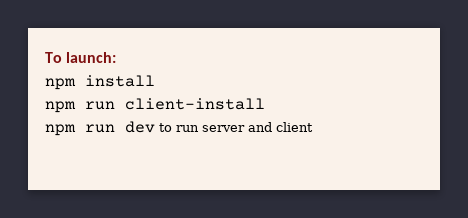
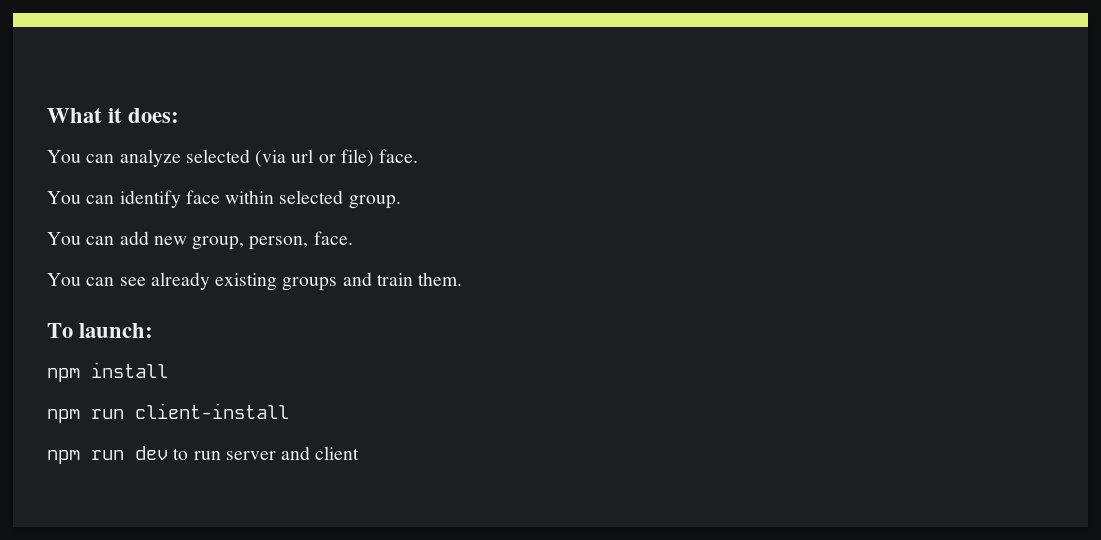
+ What it does:
+ You can analyze selected (via url or file) face.
+ You can identify face within selected group.
+ You can add new group, person, face.
+ You can see already existing groups and train them.

